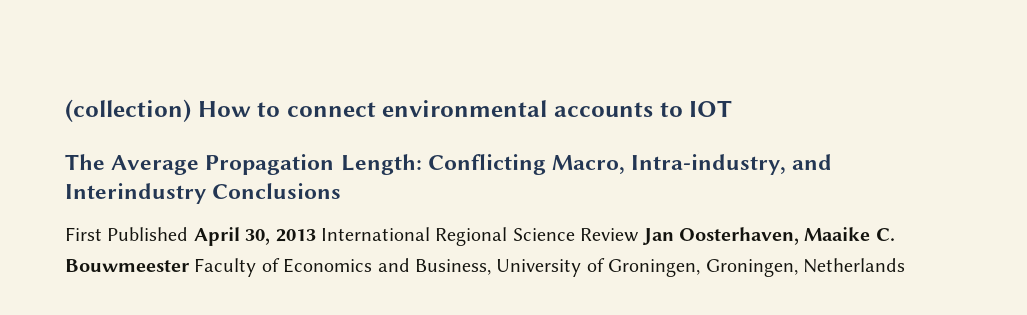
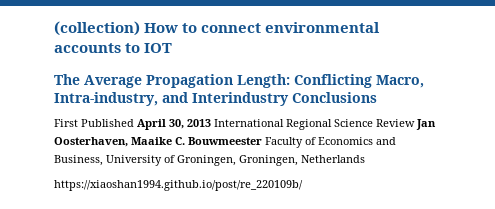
+ https://xiaoshan1994.github.io/post/re_220109b/

